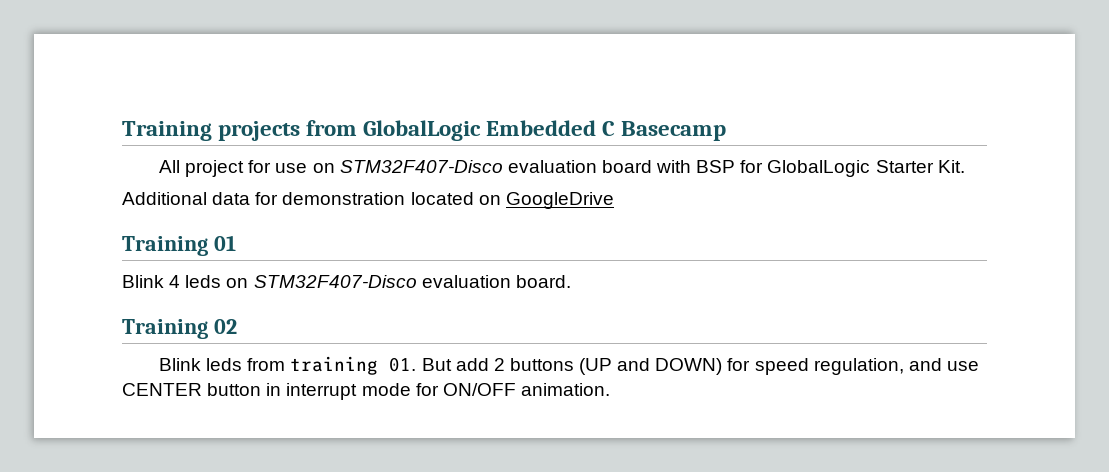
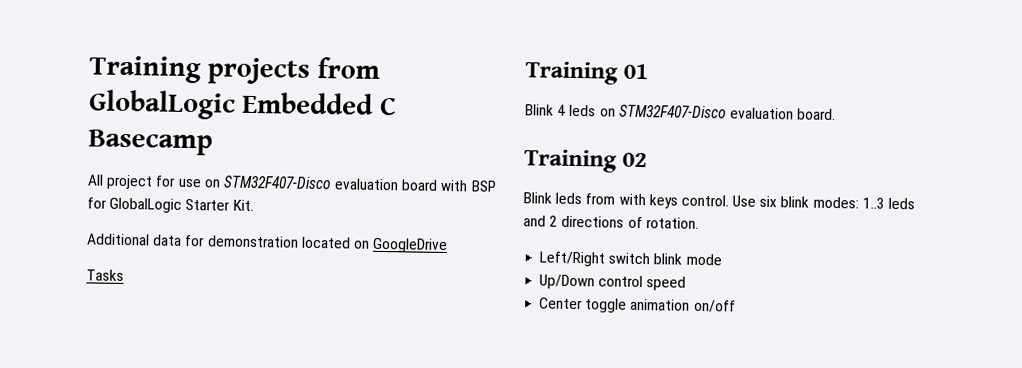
+ Tasks
- Blink leds from training 01. But add 2 buttons (UP and DOWN) for speed regulation, and use CENTER button in interrupt mode for ON/OFF animation.
+ Blink leds from with keys control. Use six blink modes: 1..3 leds and 2 directions of rotation.
+ Left/Right switch blink mode
+ Up/Down control speed
+ Center toggle animation on/off

